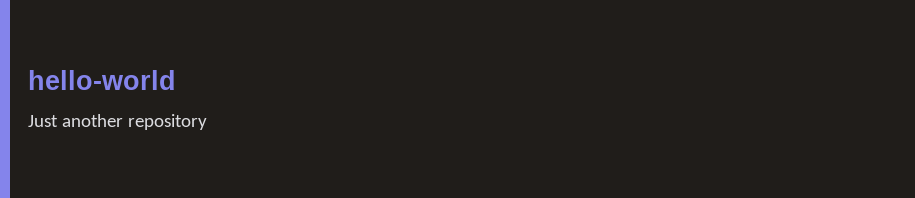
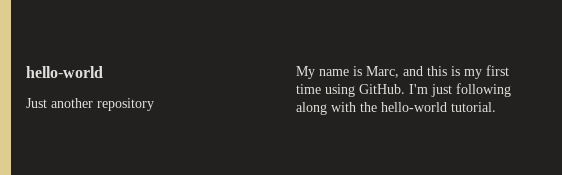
+ My name is Marc, and this is my first time using GitHub. I'm just following along with the hello-world tutorial.

